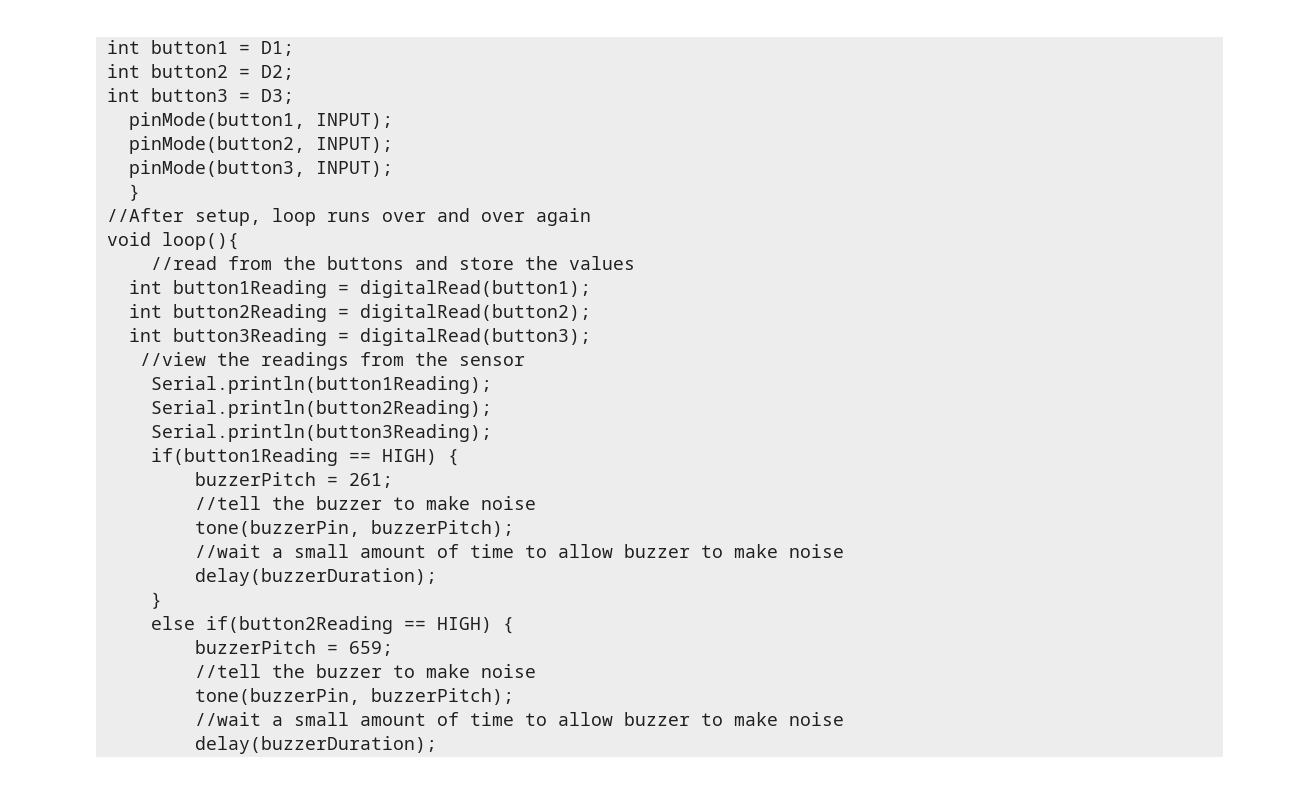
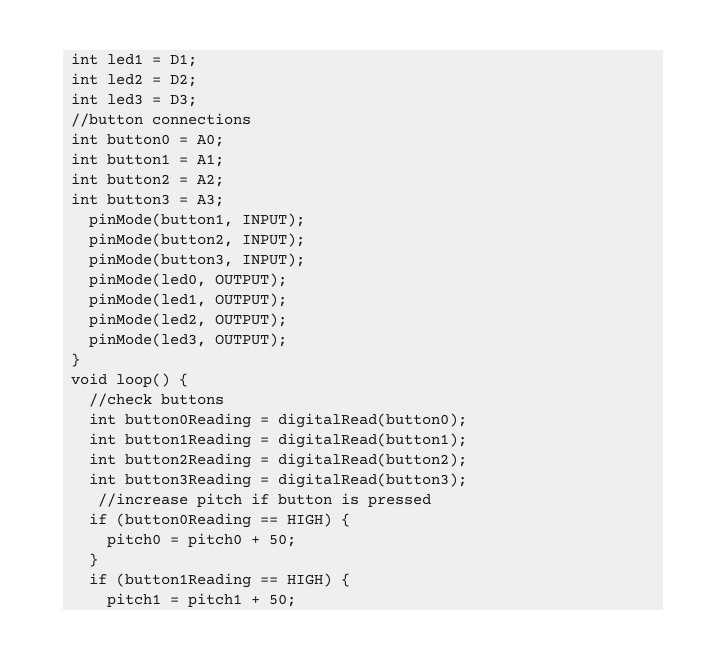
- int button1 = D1;
+ int led1 = D1;
- int button2 = D2;
+ int led2 = D2;
+ int led3 = D3;
+ //button connections
+ int button0 = A0;
+ int button1 = A1;
+ int button2 = A2;
- int button3 = D3;
+ int button3 = A3;
  pinMode(button3, INPUT);
+ pinMode(led0, OUTPUT);
+ pinMode(led1, OUTPUT);
+ pinMode(led2, OUTPUT);
+ pinMode(led3, OUTPUT);
  }
- //After setup, loop runs over and over again
- void loop(){
- //read from the buttons and store the values
+ void loop() {
+ //check buttons
+ int button0Reading = digitalRead(button0);
- //view the readings from the sensor
- Serial.println(button1Reading);
- Serial.println(button2Reading);
- Serial.println(button3Reading);
- if(button1Reading == HIGH) {
- buzzerPitch = 261;
- //tell the buzzer to make noise
- tone(buzzerPin, buzzerPitch);
- //wait a small amount of time to allow buzzer to make noise
- delay(buzzerDuration);
+ //increase pitch if button is pressed
+ if (button0Reading == HIGH) {
+ pitch0 = pitch0 + 50;
  }
- else if(button2Reading == HIGH) {
- buzzerPitch = 659;
- //tell the buzzer to make noise
- tone(buzzerPin, buzzerPitch);
- //wait a small amount of time to allow buzzer to make noise
- delay(buzzerDuration);
+ if (button1Reading == HIGH) {
+ pitch1 = pitch1 + 50;

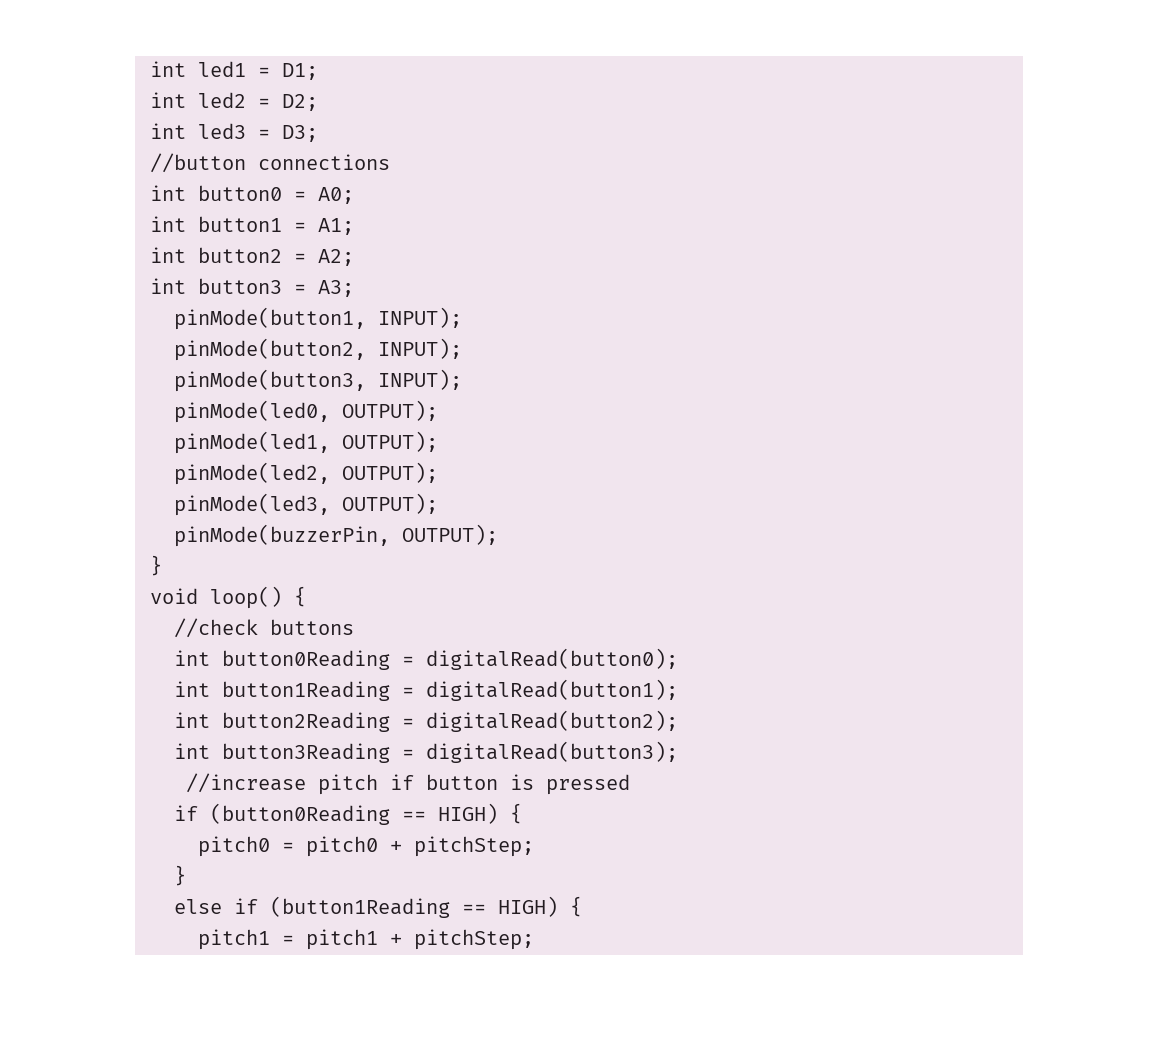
+ pinMode(buzzerPin, OUTPUT);
- pitch0 = pitch0 + 50;
+ pitch0 = pitch0 + pitchStep;
  }
- if (button1Reading == HIGH) {
+ else if (button1Reading == HIGH) {
- pitch1 = pitch1 + 50;
+ pitch1 = pitch1 + pitchStep;

